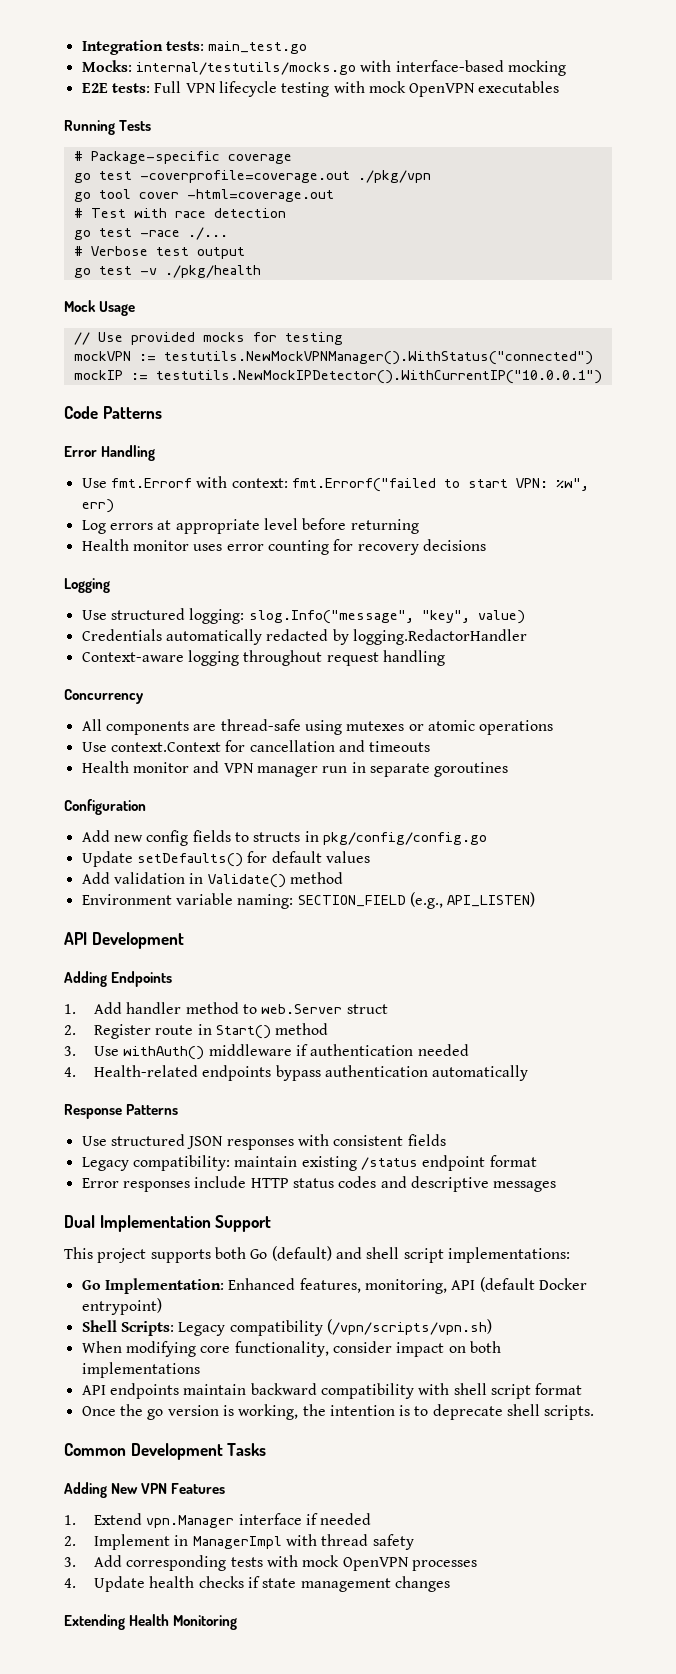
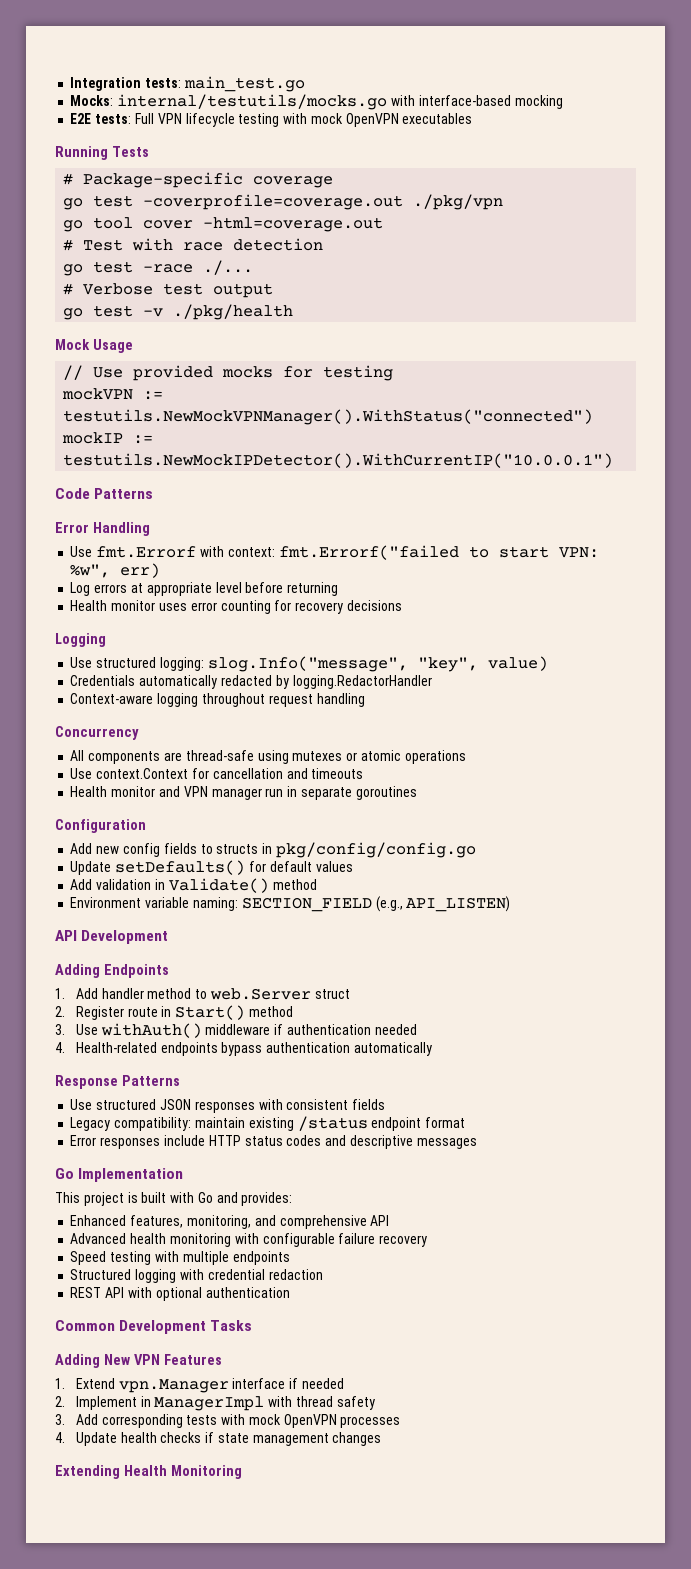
- Dual Implementation Support
+ Go Implementation
- This project supports both Go (default) and shell script implementations:
- Go Implementation: Enhanced features, monitoring, API (default Docker entrypoint)
- Shell Scripts: Legacy compatibility (/vpn/scripts/vpn.sh)
- When modifying core functionality, consider impact on both implementations
- API endpoints maintain backward compatibility with shell script format
- Once the go version is working, the intention is to deprecate shell scripts.
+ This project is built with Go and provides:
+ Enhanced features, monitoring, and comprehensive API
+ Advanced health monitoring with configurable failure recovery
+ Speed testing with multiple endpoints
+ Structured logging with credential redaction
+ REST API with optional authentication

